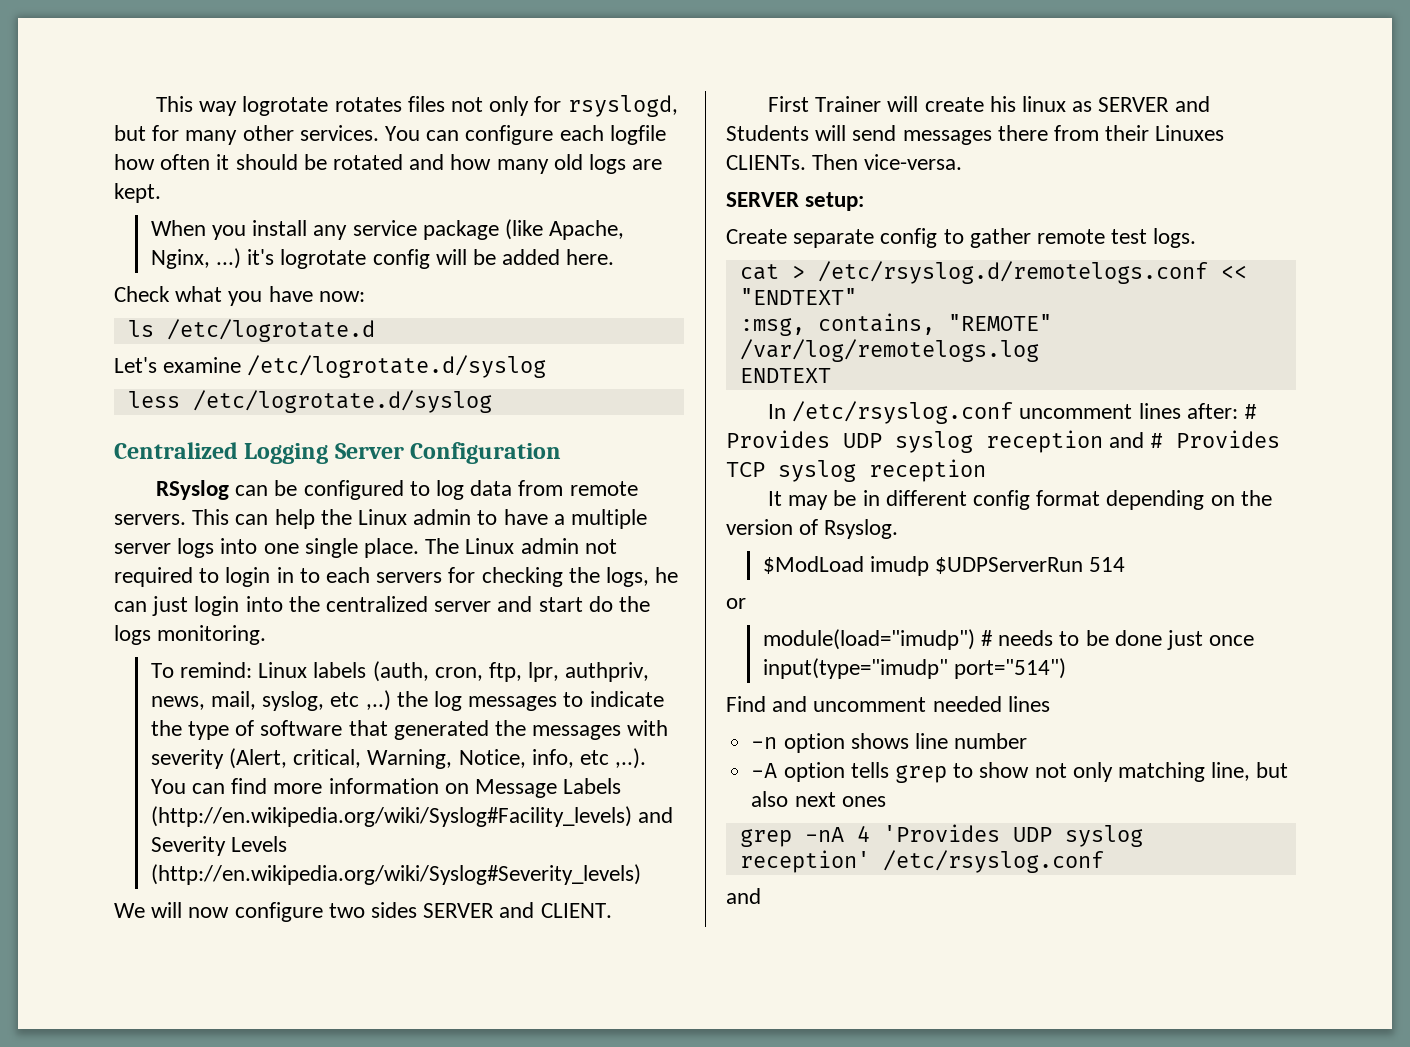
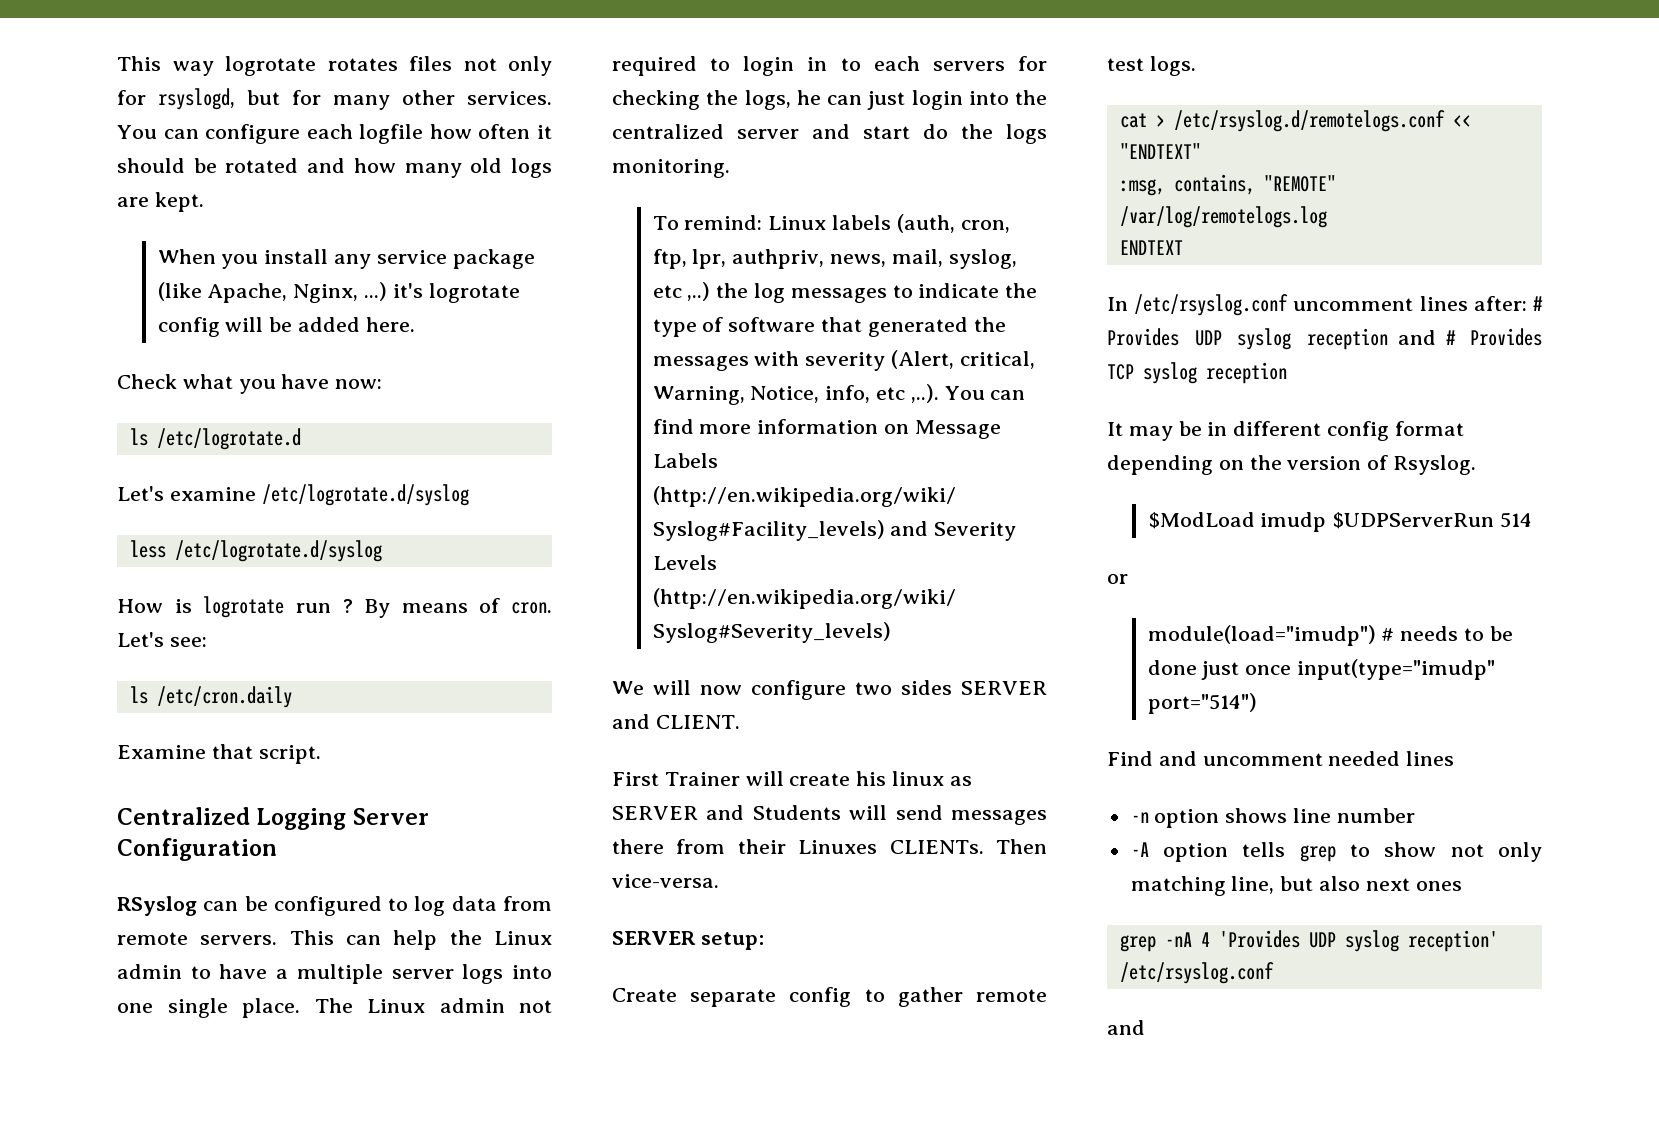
+ How is logrotate run ? By means of cron. Let's see:
+ ls /etc/cron.daily
+ Examine that script.

